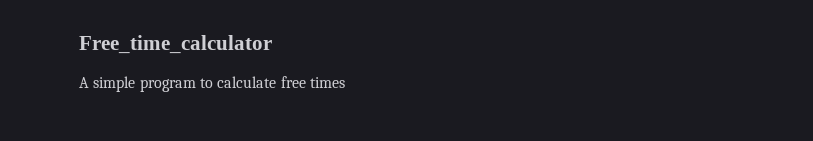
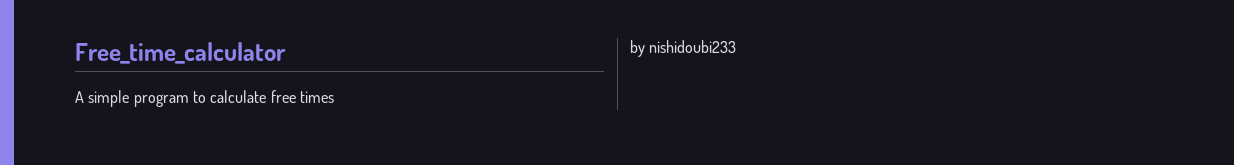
+ by nishidoubi233

